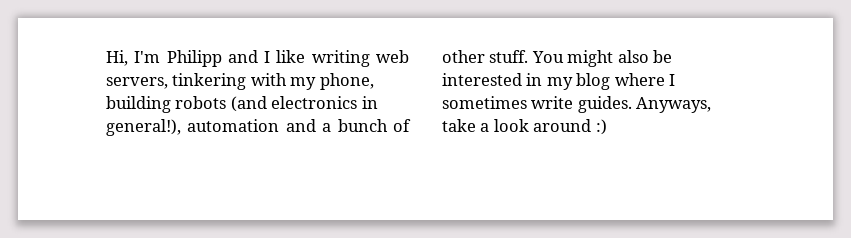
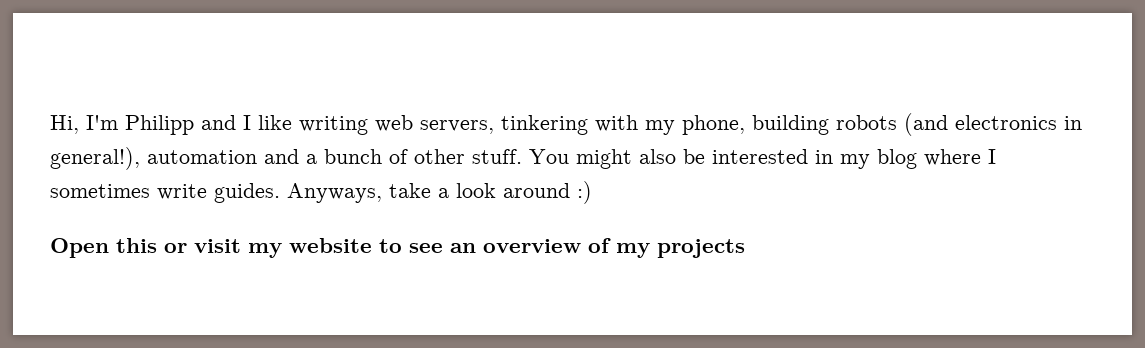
+ Open this or visit my website to see an overview of my projects

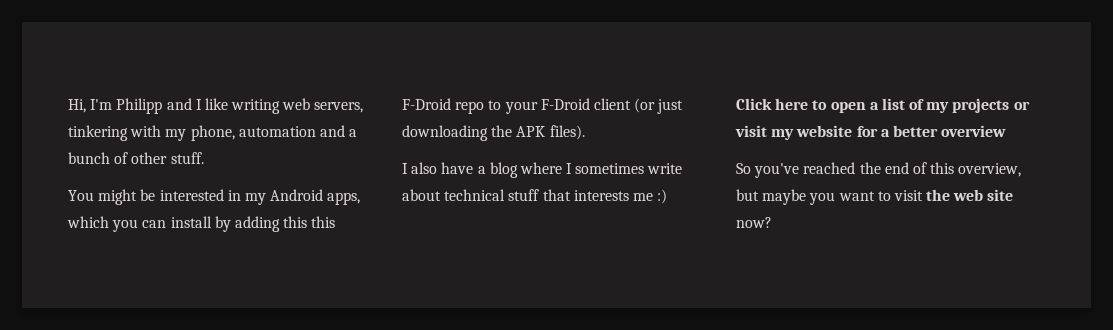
- Hi, I'm Philipp and I like writing web servers, tinkering with my phone, building robots (and electronics in general!), automation and a bunch of other stuff. You might also be interested in my blog where I sometimes write guides. Anyways, take a look around :)
- Open this or visit my website to see an overview of my projects
+ Hi, I'm Philipp and I like writing web servers, tinkering with my phone, automation and a bunch of other stuff.
+ You might be interested in my Android apps, which you can install by adding this this F-Droid repo to your F-Droid client (or just downloading the APK files).
+ I also have a blog where I sometimes write about technical stuff that interests me :)
+ Click here to open a list of my projects or visit my website for a better overview
+ So you've reached the end of this overview, but maybe you want to visit the web site now?

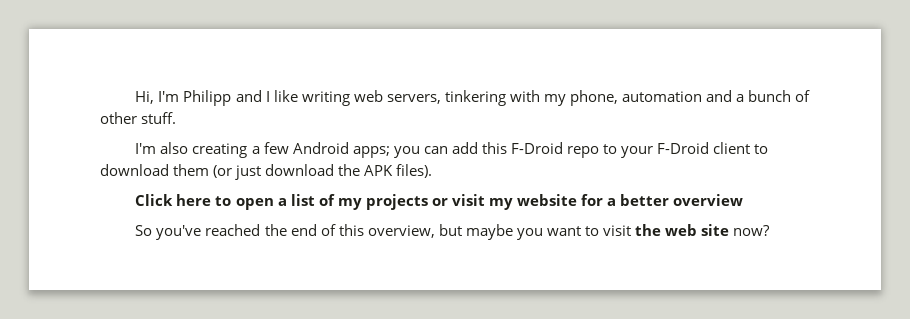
- You might be interested in my Android apps, which you can install by adding this this F-Droid repo to your F-Droid client (or just downloading the APK files).
+ I'm also creating a few Android apps; you can add this F-Droid repo to your F-Droid client to download them (or just download the APK files).
- I also have a blog where I sometimes write about technical stuff that interests me :)

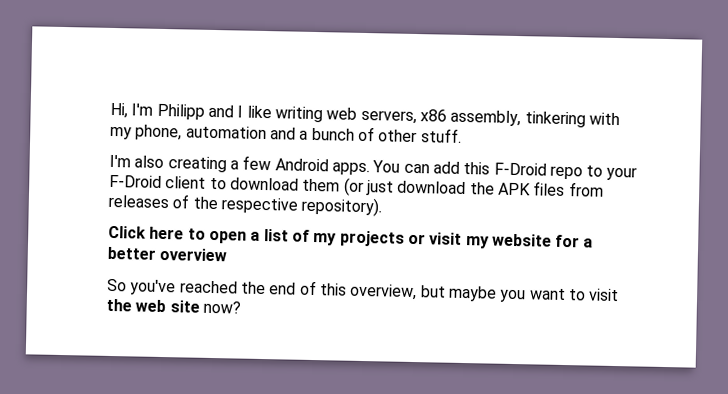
- Hi, I'm Philipp and I like writing web servers, tinkering with my phone, automation and a bunch of other stuff.
+ Hi, I'm Philipp and I like writing web servers, x86 assembly, tinkering with my phone, automation and a bunch of other stuff.
- I'm also creating a few Android apps; you can add this F-Droid repo to your F-Droid client to download them (or just download the APK files).
+ I'm also creating a few Android apps. You can add this F-Droid repo to your F-Droid client to download them (or just download the APK files from releases of the respective repository).

